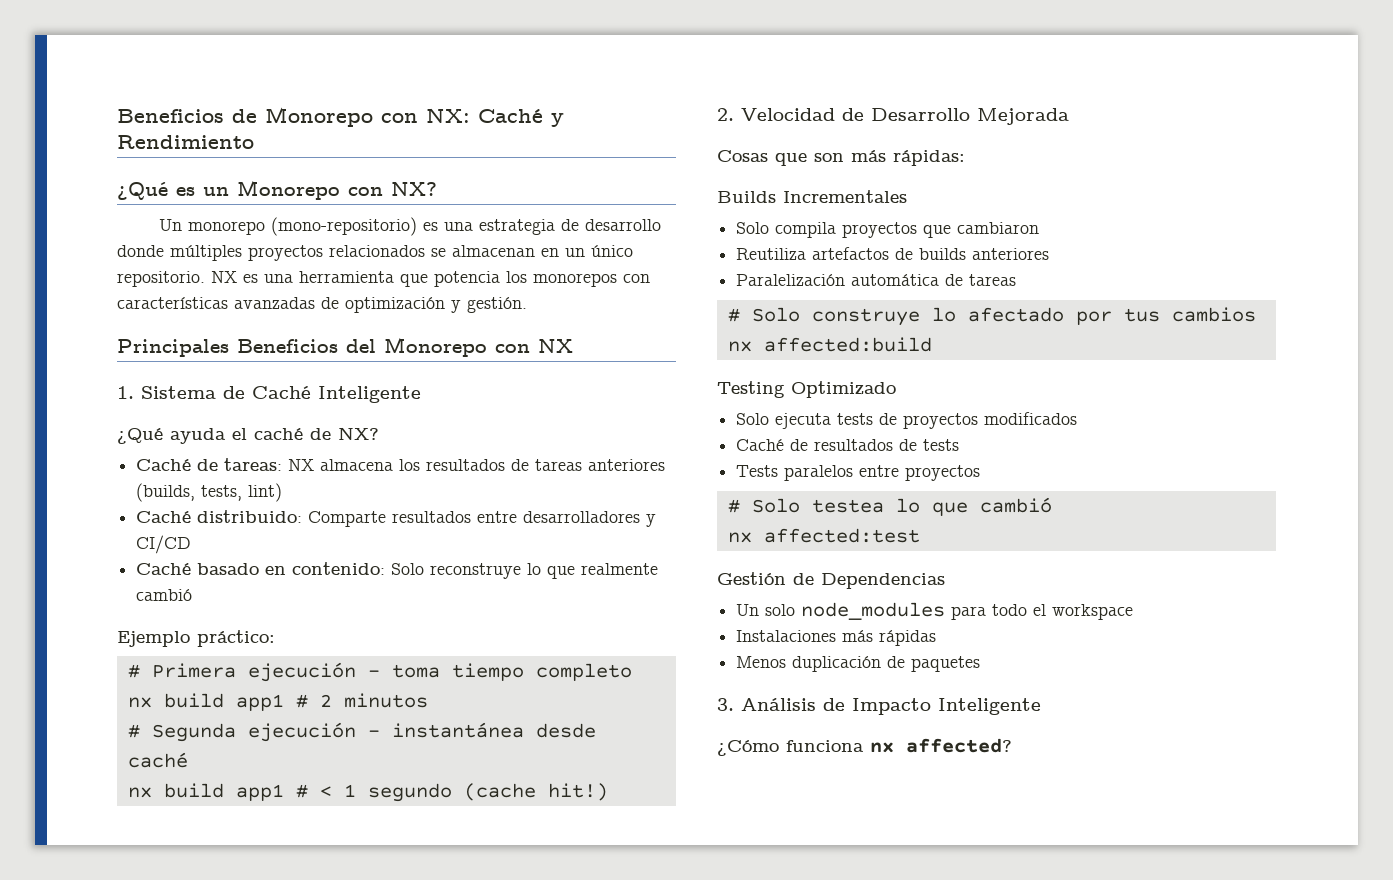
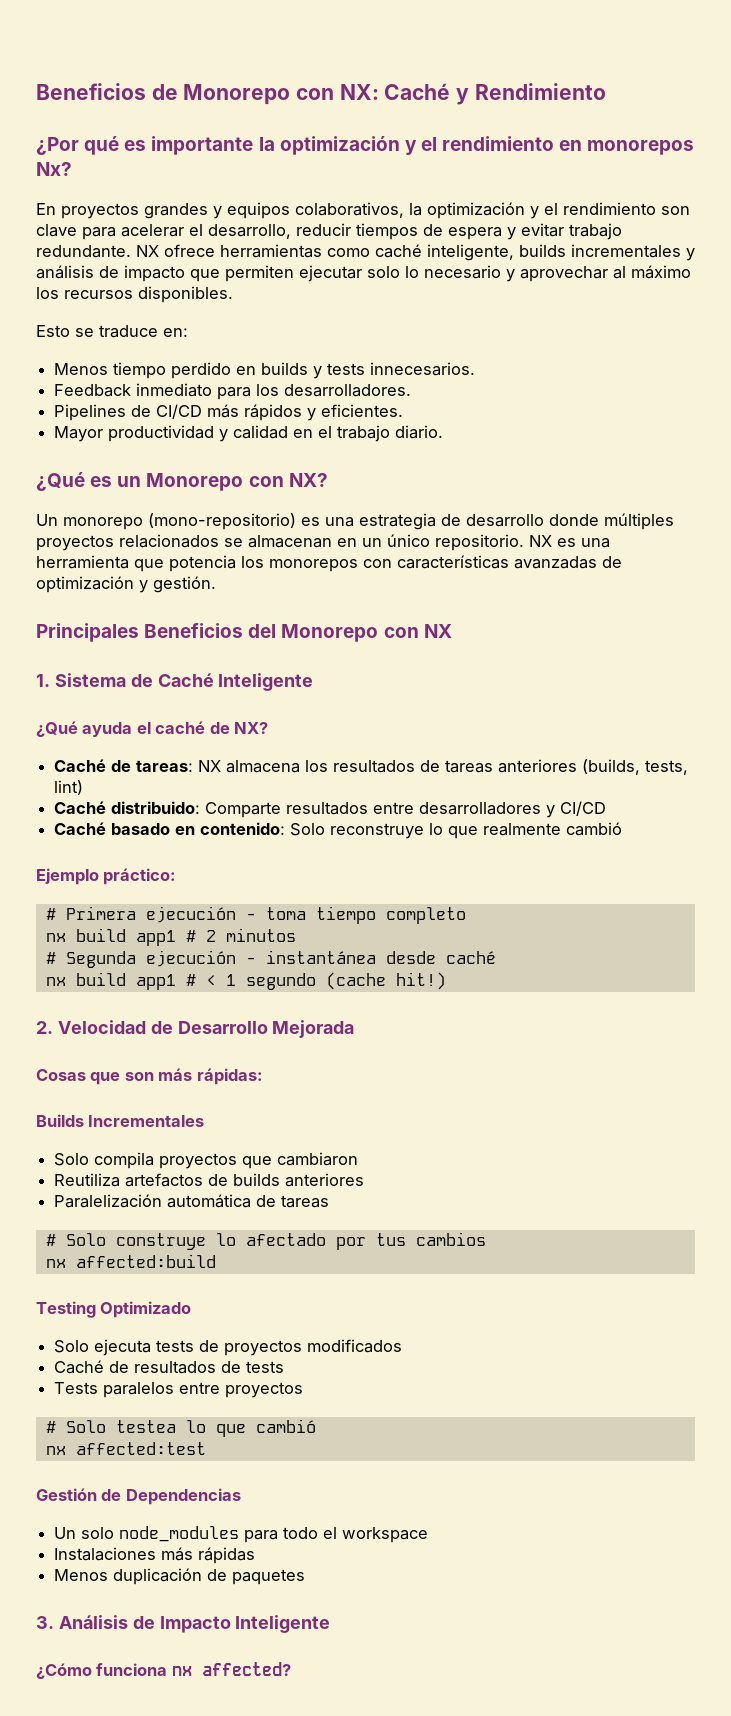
+ ¿Por qué es importante la optimización y el rendimiento en monorepos Nx?
+ En proyectos grandes y equipos colaborativos, la optimización y el rendimiento son clave para acelerar el desarrollo, reducir tiempos de espera y evitar trabajo redundante. NX ofrece herramientas como caché inteligente, builds incrementales y análisis de impacto que permiten ejecutar solo lo necesario y aprovechar al máximo los recursos disponibles.
+ Esto se traduce en:
+ Menos tiempo perdido en builds y tests innecesarios.
+ Feedback inmediato para los desarrolladores.
+ Pipelines de CI/CD más rápidos y eficientes.
+ Mayor productividad y calidad en el trabajo diario.

